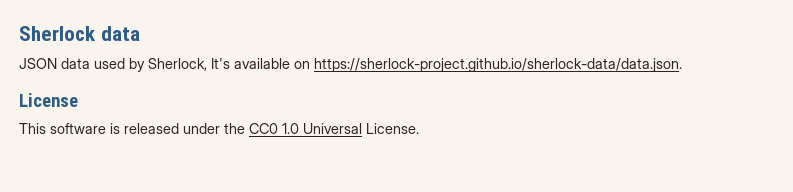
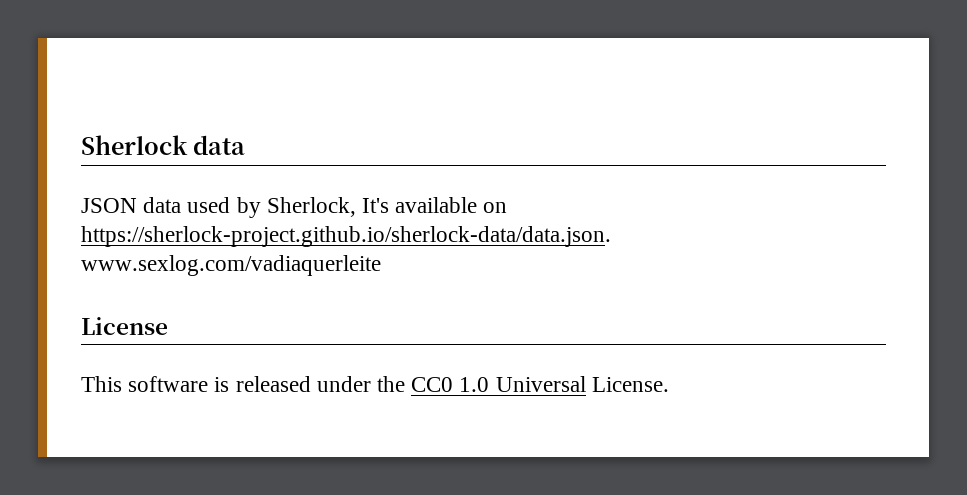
- JSON data used by Sherlock, It's available on https://sherlock-project.github.io/sherlock-data/data.json.
+ JSON data used by Sherlock, It's available on https://sherlock-project.github.io/sherlock-data/data.json. www.sexlog.com/vadiaquerleite

